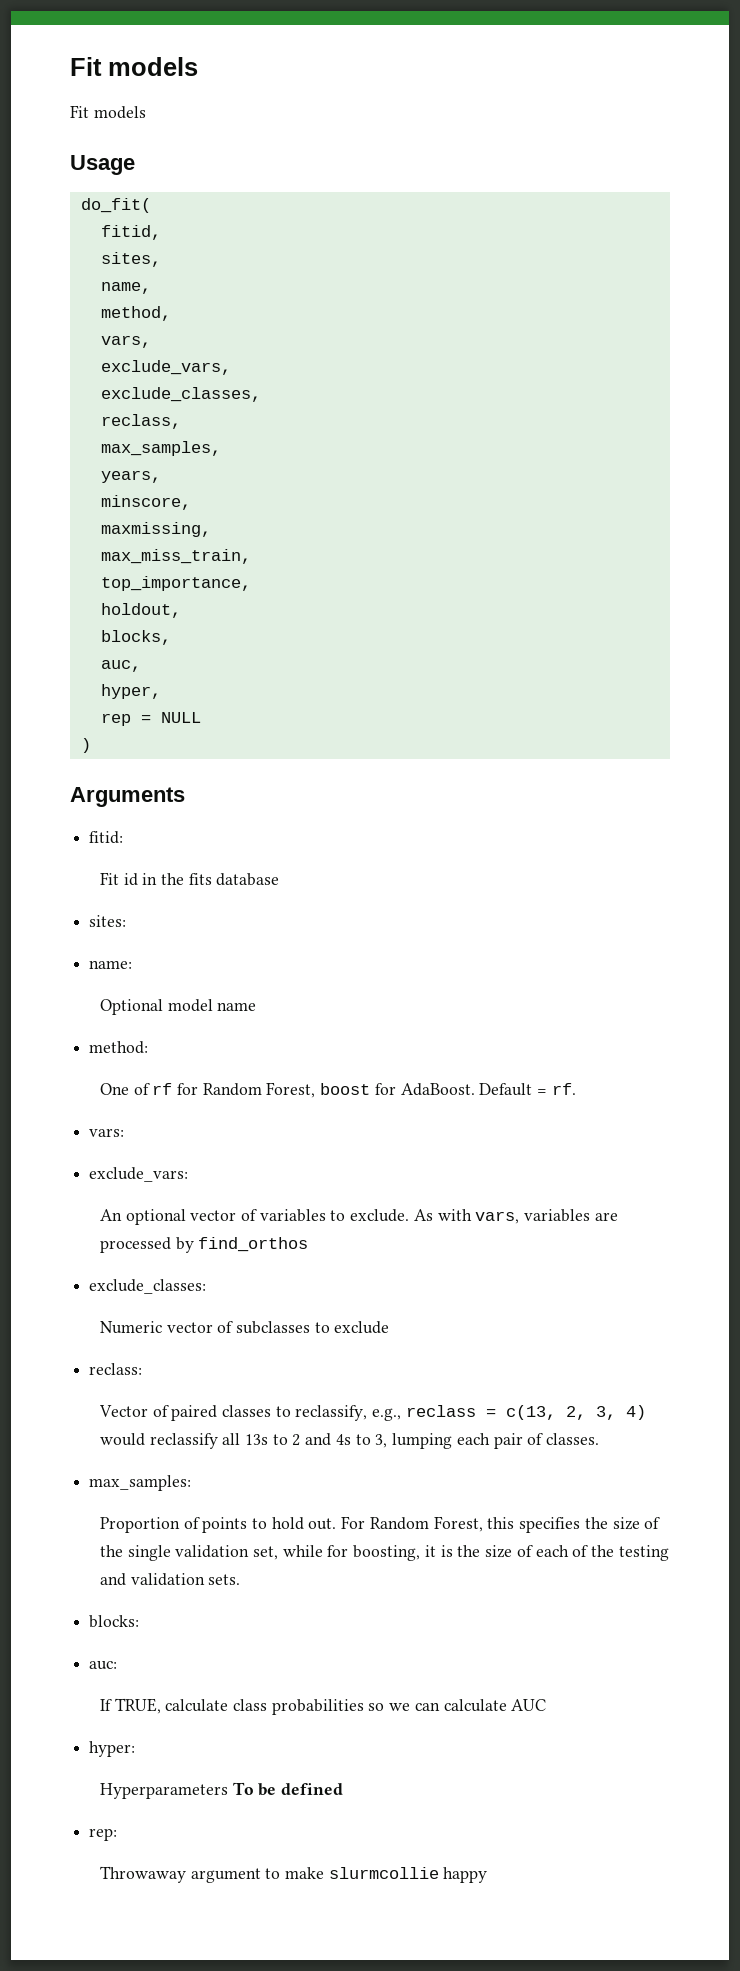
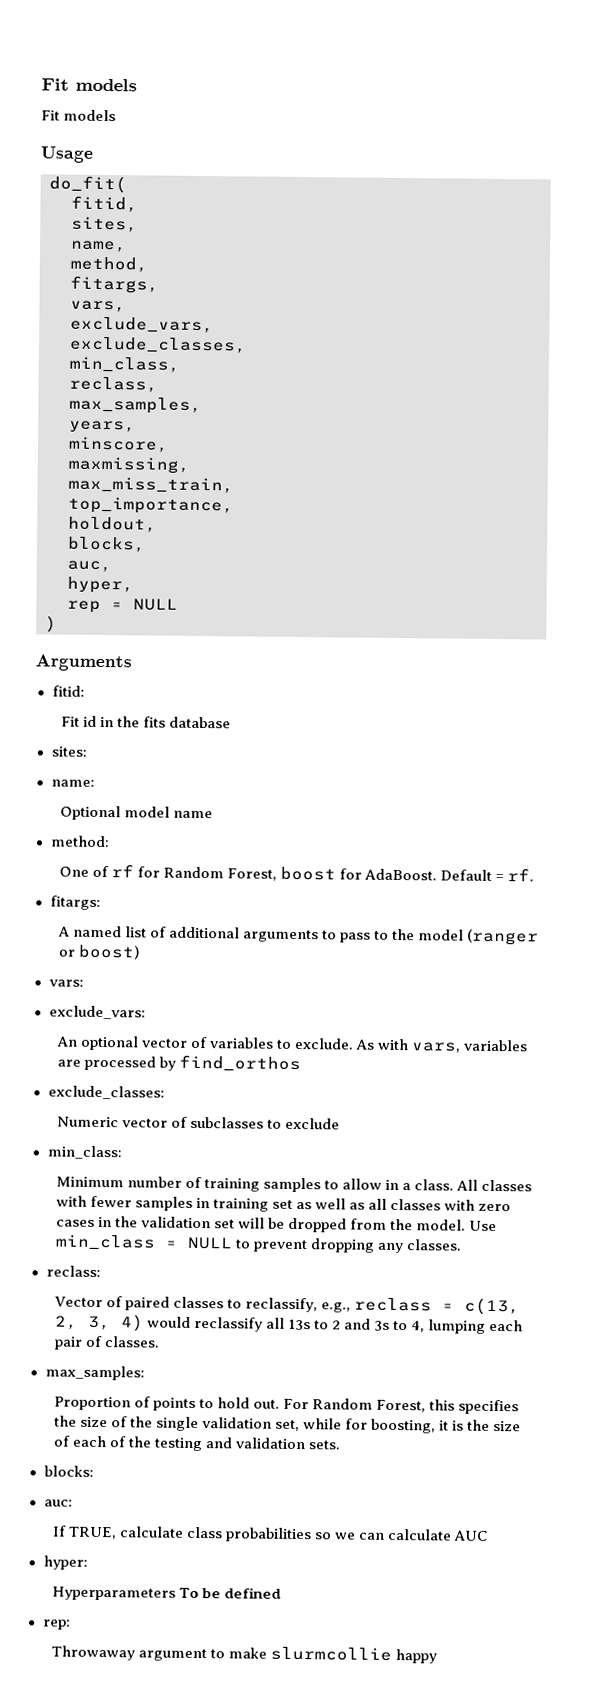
+ fitargs,
+ min_class,
+ fitargs:
+ A named list of additional arguments to pass to the model (ranger or boost)
+ min_class:
+ Minimum number of training samples to allow in a class. All classes with fewer samples in training set as well as all classes with zero cases in the validation set will be dropped from the model. Use min_class = NULL to prevent dropping any classes.
- Vector of paired classes to reclassify, e.g., reclass = c(13, 2, 3, 4) would reclassify all 13s to 2 and 4s to 3, lumping each pair of classes.
+ Vector of paired classes to reclassify, e.g., reclass = c(13, 2, 3, 4) would reclassify all 13s to 2 and 3s to 4, lumping each pair of classes.

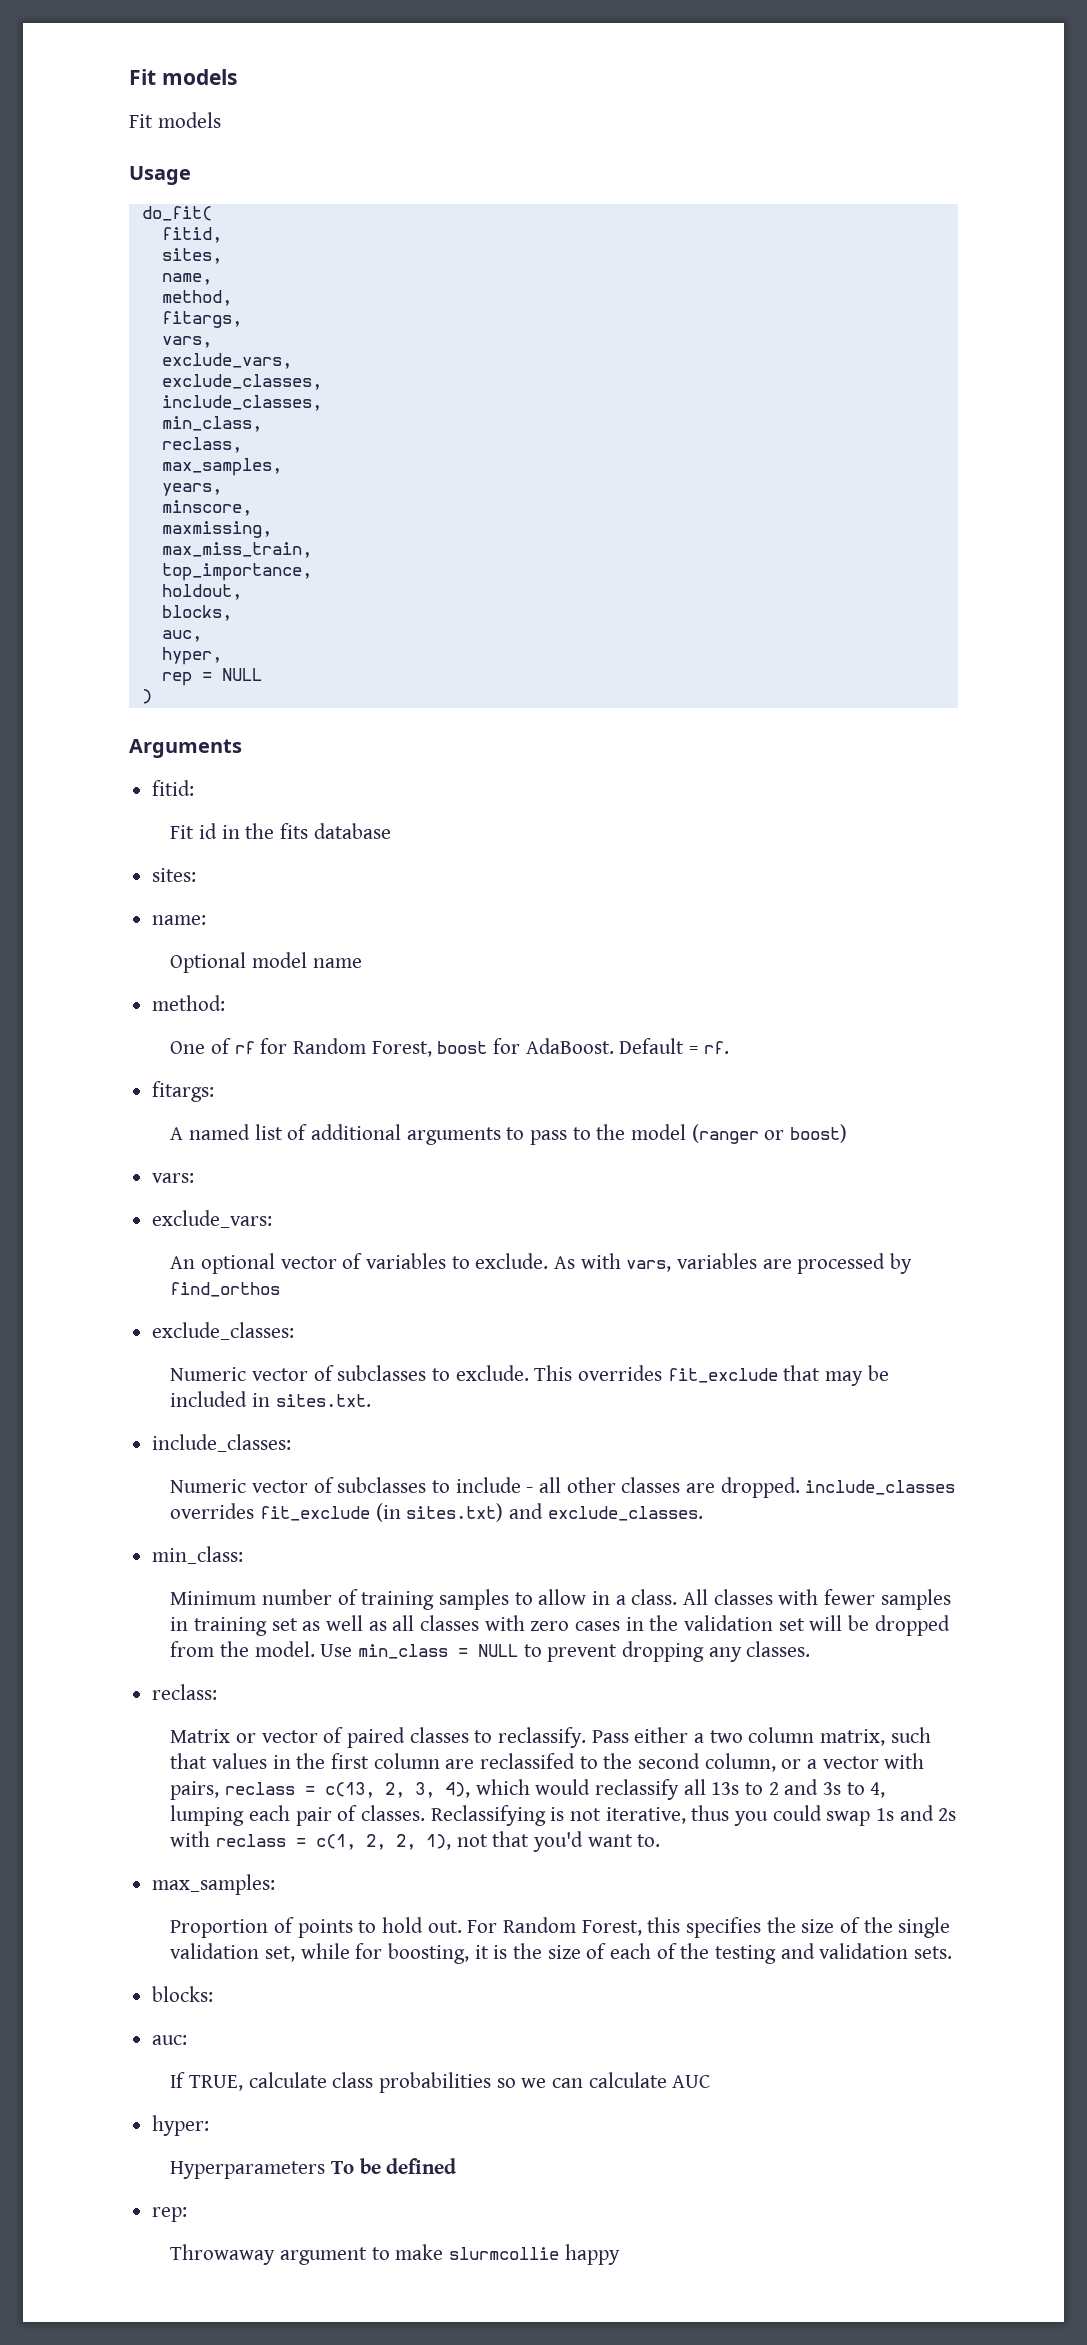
+ include_classes,
- Numeric vector of subclasses to exclude
+ Numeric vector of subclasses to exclude. This overrides fit_exclude that may be included in sites.txt.
+ include_classes:
+ Numeric vector of subclasses to include - all other classes are dropped. include_classes overrides fit_exclude (in sites.txt) and exclude_classes.
- Vector of paired classes to reclassify, e.g., reclass = c(13, 2, 3, 4) would reclassify all 13s to 2 and 3s to 4, lumping each pair of classes.
+ Matrix or vector of paired classes to reclassify. Pass either a two column matrix, such that values in the first column are reclassifed to the second column, or a vector with pairs, reclass = c(13, 2, 3, 4), which would reclassify all 13s to 2 and 3s to 4, lumping each pair of classes. Reclassifying is not iterative, thus you could swap 1s and 2s with reclass = c(1, 2, 2, 1), not that you'd want to.

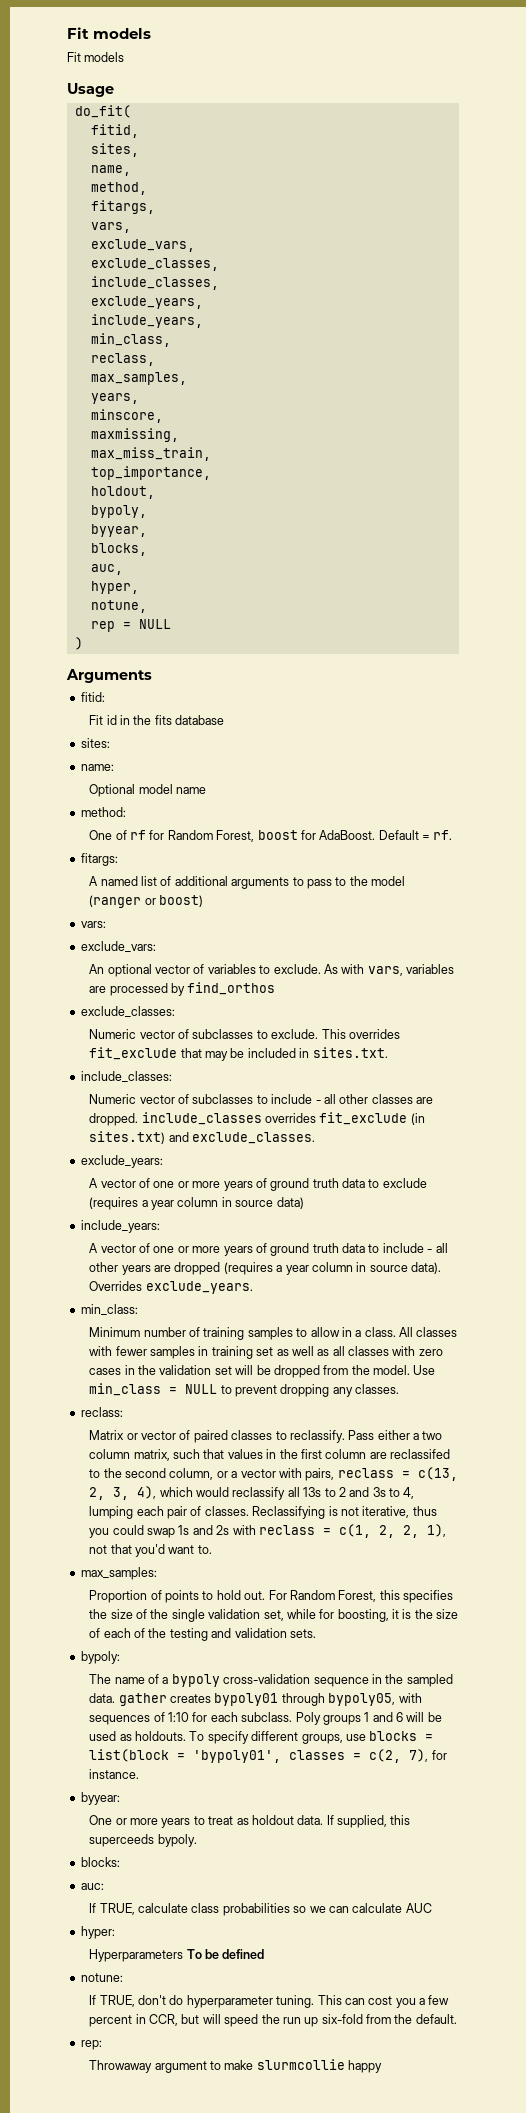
+ exclude_years,
+ include_years,
+ bypoly,
+ byyear,
+ notune,
+ exclude_years:
+ A vector of one or more years of ground truth data to exclude (requires a year column in source data)
+ include_years:
+ A vector of one or more years of ground truth data to include - all other years are dropped (requires a year column in source data). Overrides exclude_years.
+ bypoly:
+ The name of a bypoly cross-validation sequence in the sampled data. gather creates bypoly01 through bypoly05, with sequences of 1:10 for each subclass. Poly groups 1 and 6 will be used as holdouts. To specify different groups, use blocks = list(block = 'bypoly01', classes = c(2, 7), for instance.
+ byyear:
+ One or more years to treat as holdout data. If supplied, this superceeds bypoly.
+ notune:
+ If TRUE, don't do hyperparameter tuning. This can cost you a few percent in CCR, but will speed the run up six-fold from the default.

